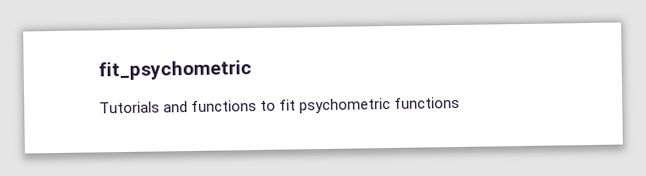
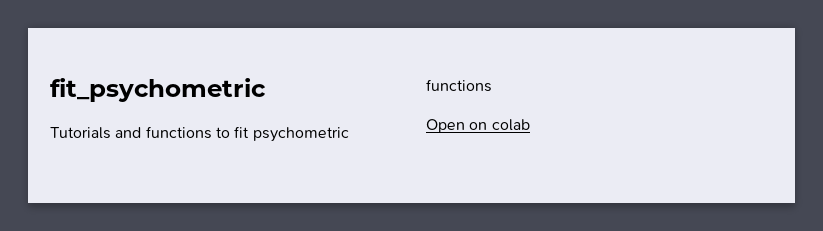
+ Open on colab

